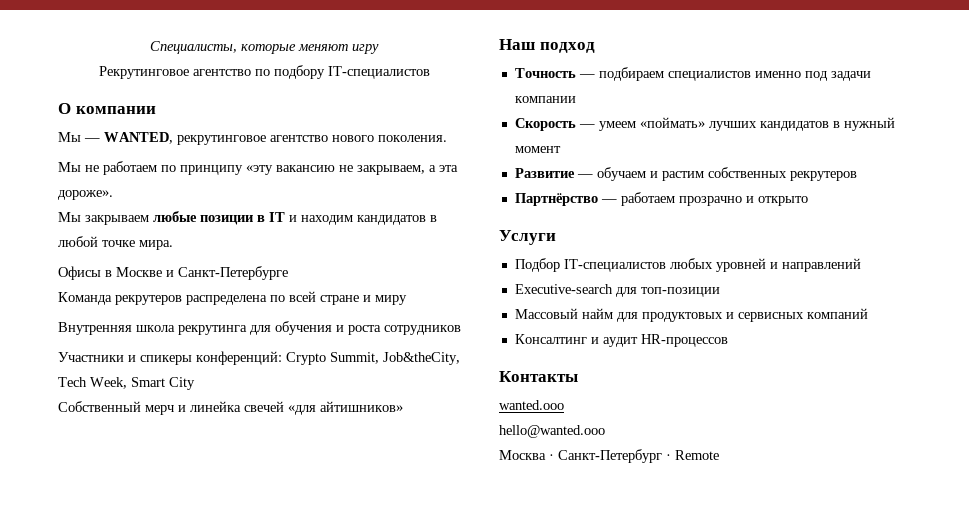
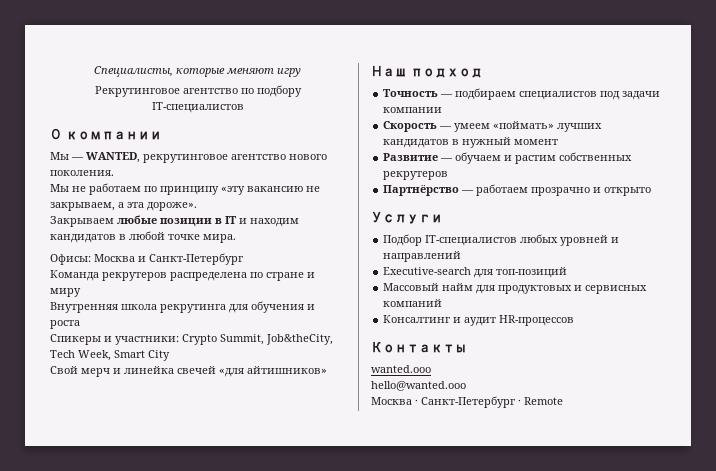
- Мы закрываем любые позиции в IT и находим кандидатов в любой точке мира.
+ Закрываем любые позиции в IT и находим кандидатов в любой точке мира.
- Офисы в Москве и Санкт-Петербурге
+ Офисы: Москва и Санкт-Петербург
- Команда рекрутеров распределена по всей стране и миру
+ Команда рекрутеров распределена по стране и миру
- Внутренняя школа рекрутинга для обучения и роста сотрудников
- Участники и спикеры конференций: Crypto Summit, Job&theCity, Tech Week, Smart City
+ Внутренняя школа рекрутинга для обучения и роста
+ Спикеры и участники: Crypto Summit, Job&theCity, Tech Week, Smart City
- Собственный мерч и линейка свечей «для айтишников»
+ Свой мерч и линейка свечей «для айтишников»
- Точность — подбираем специалистов именно под задачи компании
+ Точность — подбираем специалистов под задачи компании
- Executive-search для топ-позиции
+ Executive-search для топ-позиций

